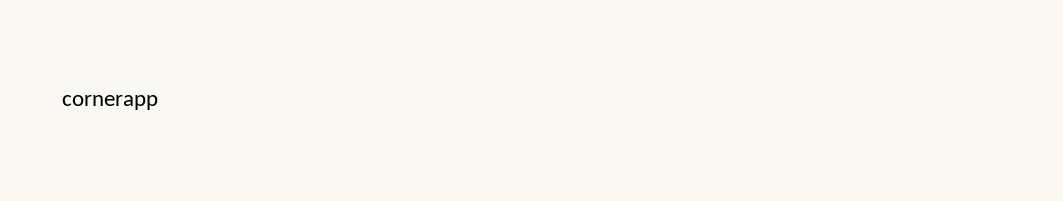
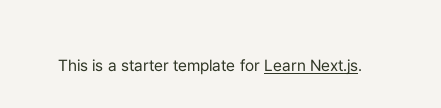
- cornerapp
+ This is a starter template for Learn Next.js.

